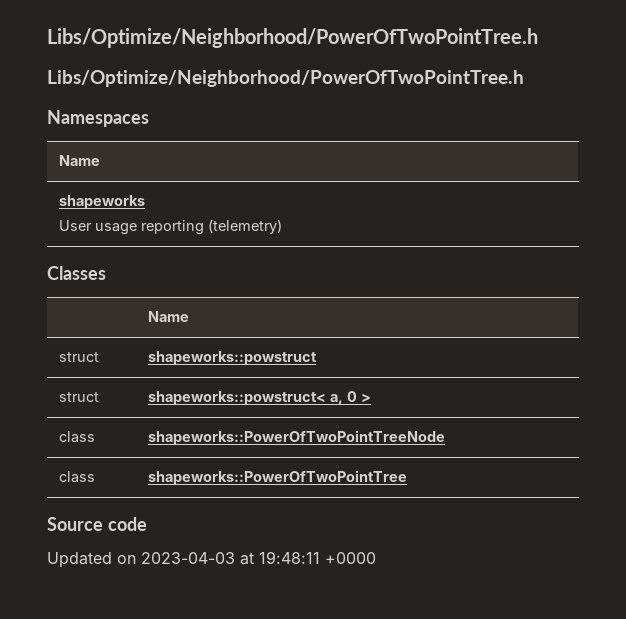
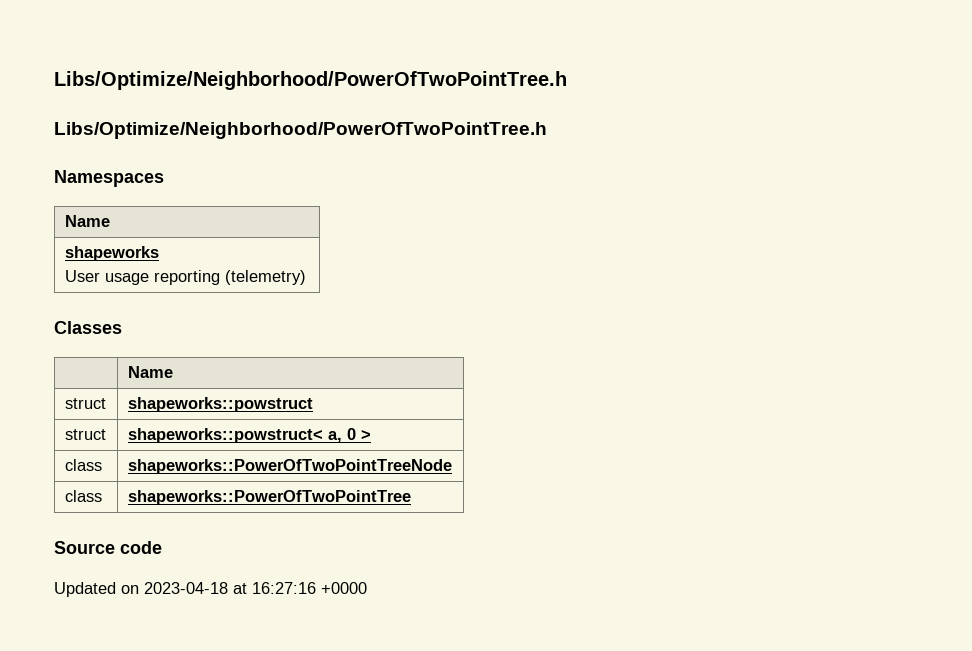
- Updated on 2023-04-03 at 19:48:11 +0000
+ Updated on 2023-04-18 at 16:27:16 +0000

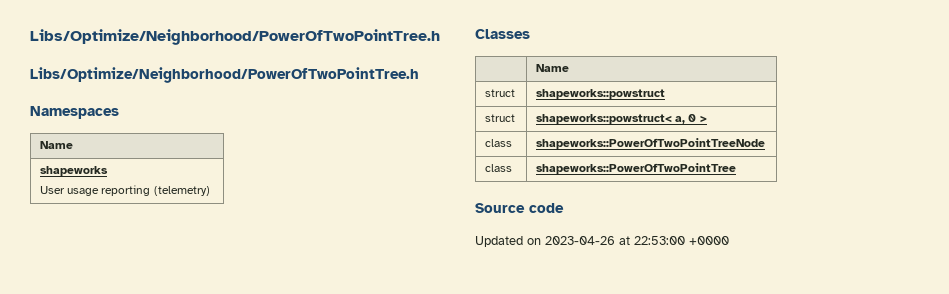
- Updated on 2023-04-18 at 16:27:16 +0000
+ Updated on 2023-04-26 at 22:53:00 +0000

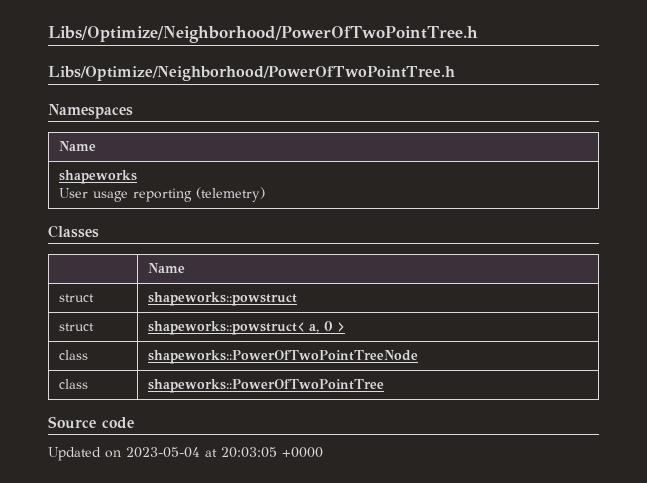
- Updated on 2023-04-26 at 22:53:00 +0000
+ Updated on 2023-05-04 at 20:03:05 +0000

